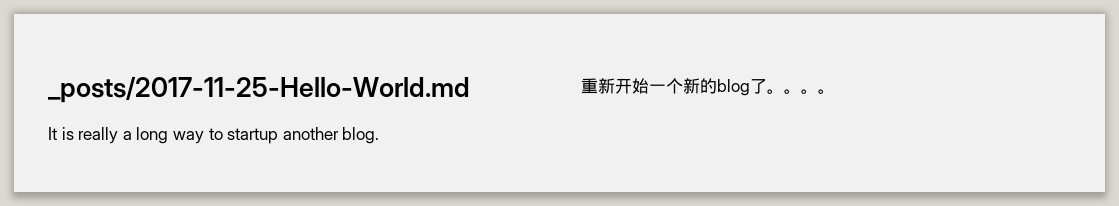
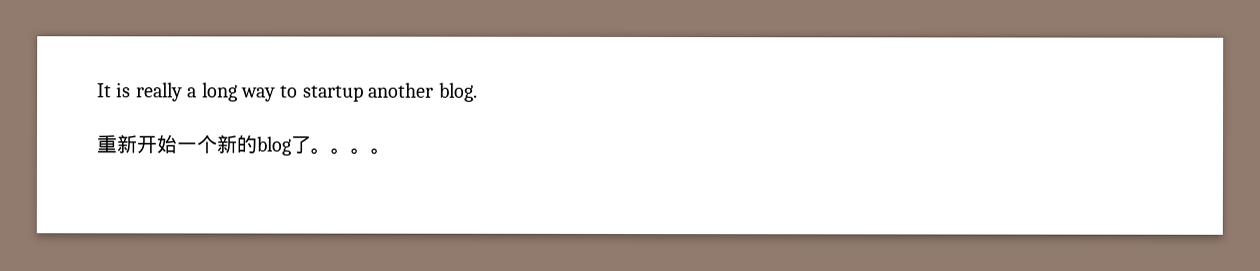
- _posts/2017-11-25-Hello-World.md

